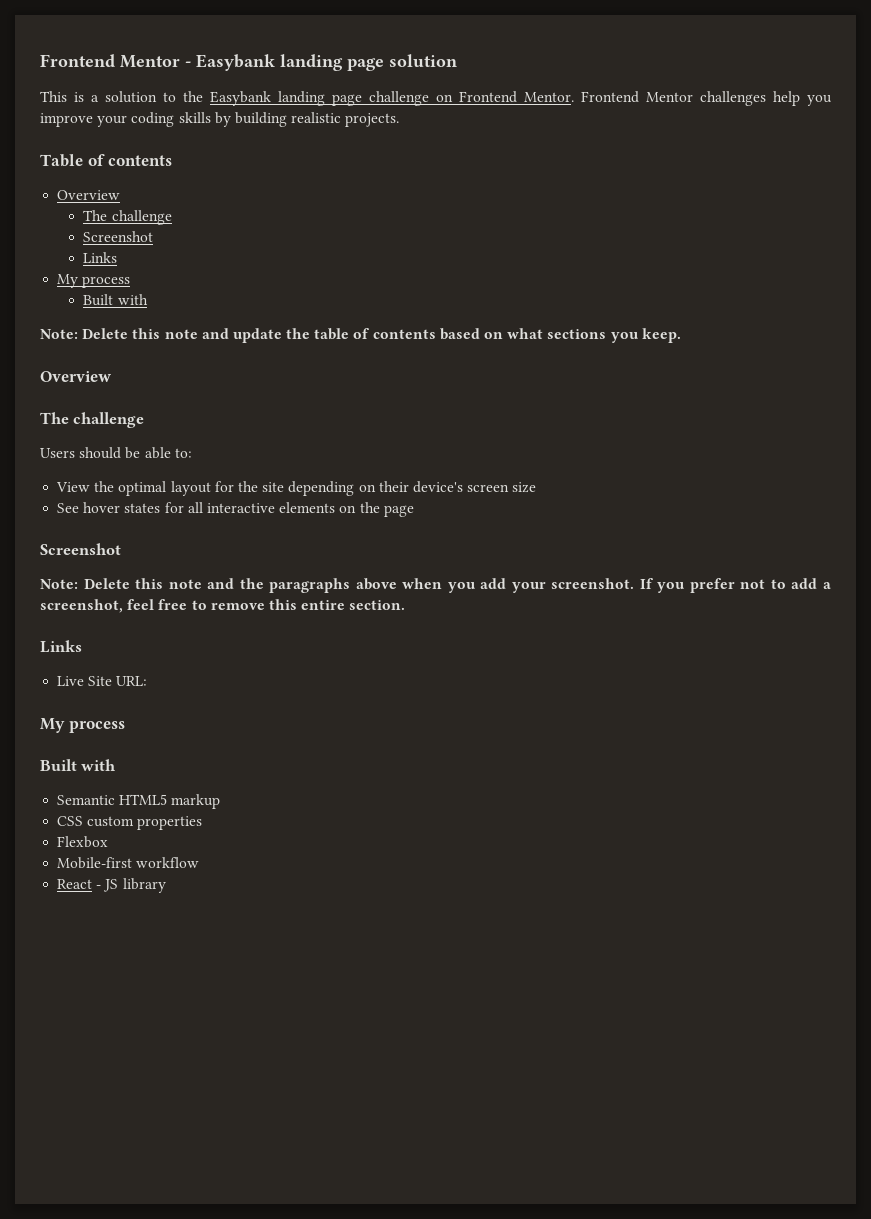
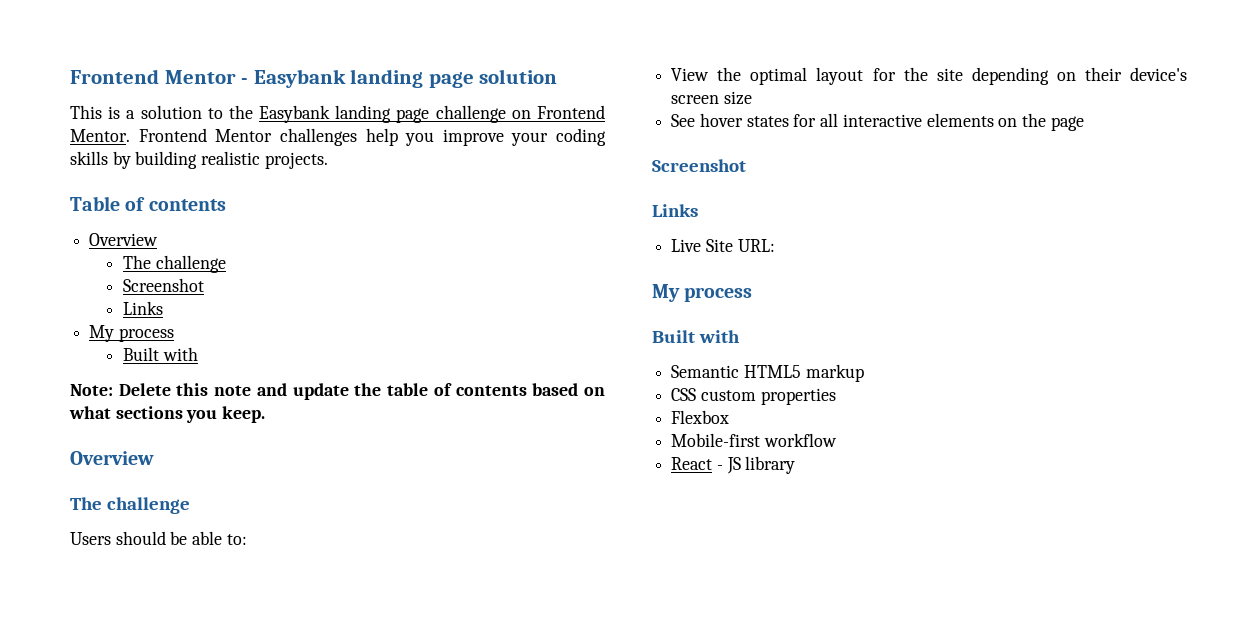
- Note: Delete this note and the paragraphs above when you add your screenshot. If you prefer not to add a screenshot, feel free to remove this entire section.

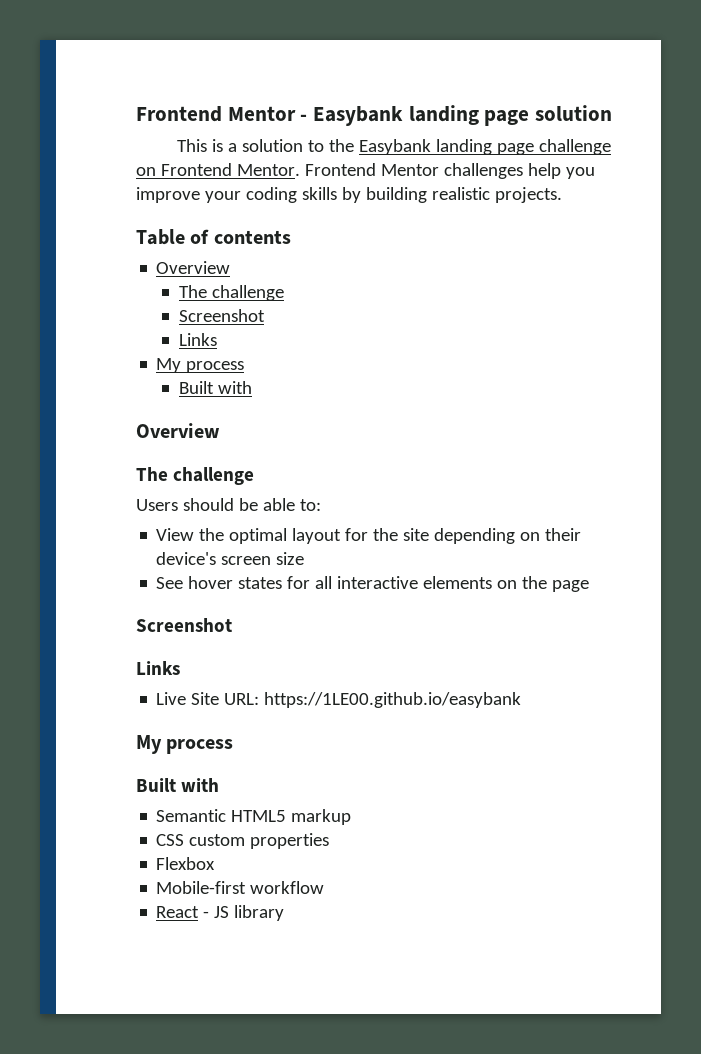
- Note: Delete this note and update the table of contents based on what sections you keep.
- Live Site URL:
+ Live Site URL: https://1LE00.github.io/easybank

